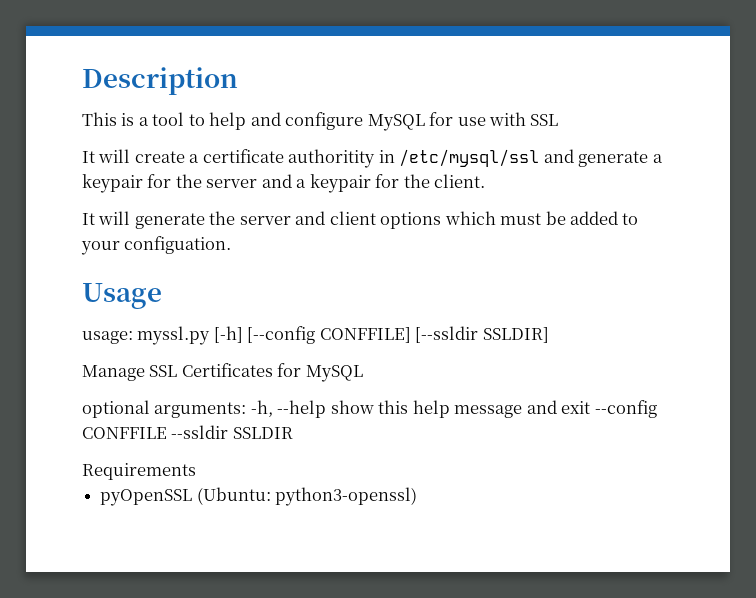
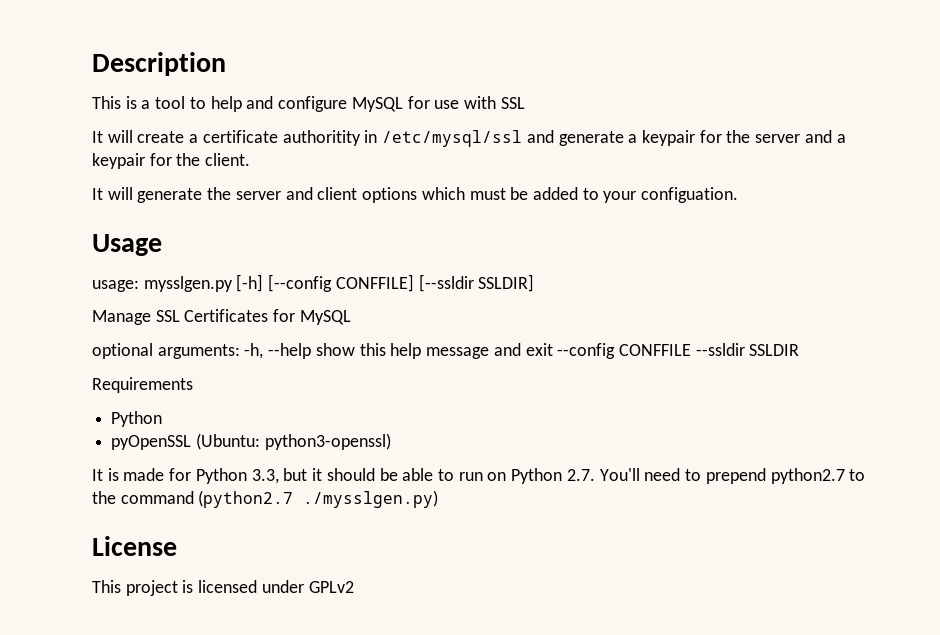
- usage: myssl.py [-h] [--config CONFFILE] [--ssldir SSLDIR]
+ usage: mysslgen.py [-h] [--config CONFFILE] [--ssldir SSLDIR]
  Requirements
+ Python
+ It is made for Python 3.3, but it should be able to run on Python 2.7. You'll need to prepend python2.7 to the command (python2.7 ./mysslgen.py)
+ License
+ This project is licensed under GPLv2

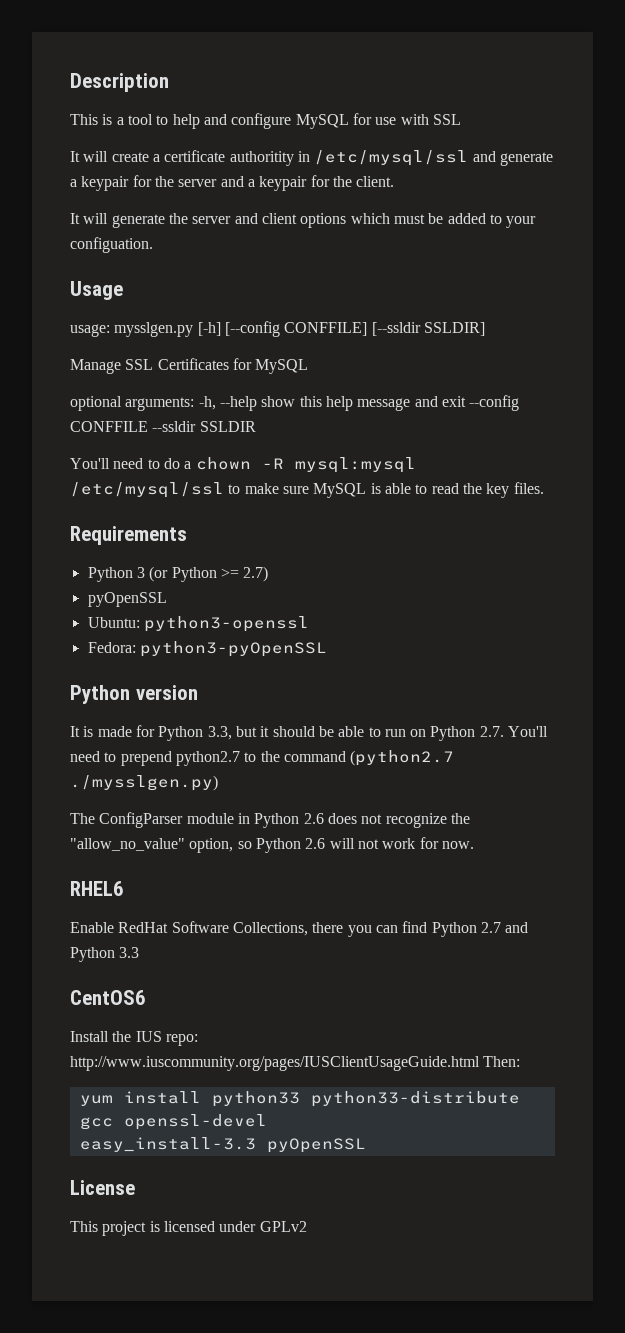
+ You'll need to do a chown -R mysql:mysql /etc/mysql/ssl to make sure MySQL is able to read the key files.
  Requirements
- Python
- pyOpenSSL (Ubuntu: python3-openssl)
+ Python 3 (or Python >= 2.7)
+ pyOpenSSL
+ Ubuntu: python3-openssl
+ Fedora: python3-pyOpenSSL
+ Python version
+ The ConfigParser module in Python 2.6 does not recognize the "allow_no_value" option, so Python 2.6 will not work for now.
+ RHEL6
+ Enable RedHat Software Collections, there you can find Python 2.7 and Python 3.3
+ CentOS6
+ Install the IUS repo: http://www.iuscommunity.org/pages/IUSClientUsageGuide.html Then:
+ yum install python33 python33-distribute gcc openssl-devel
+ easy_install-3.3 pyOpenSSL

